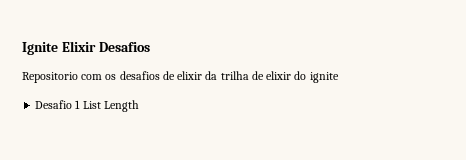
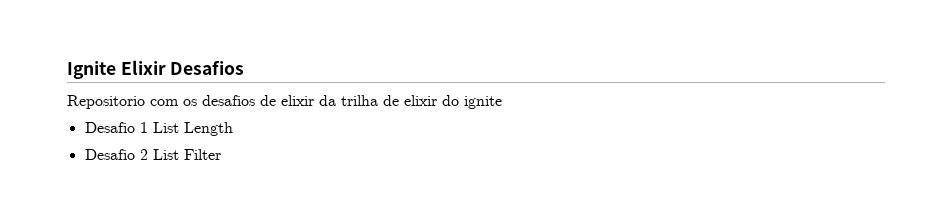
+ Desafio 2 List Filter

